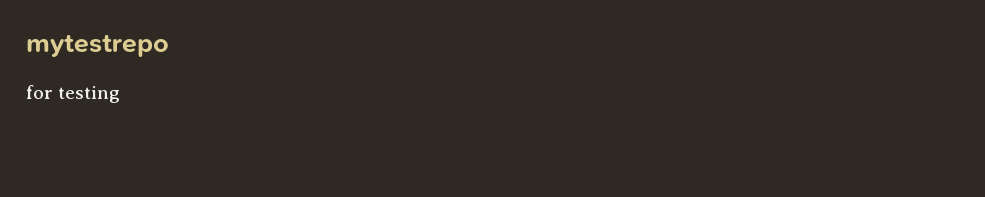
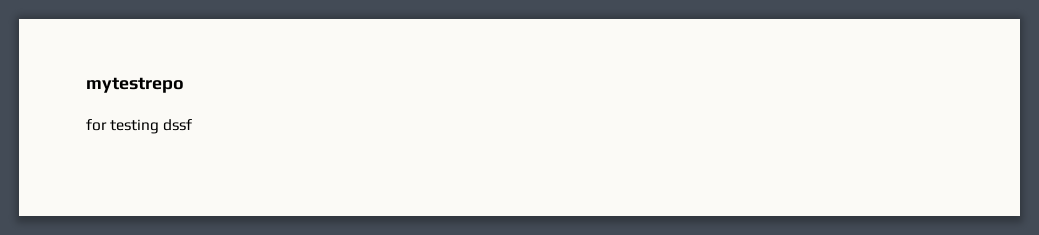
- for testing
+ for testing dssf

